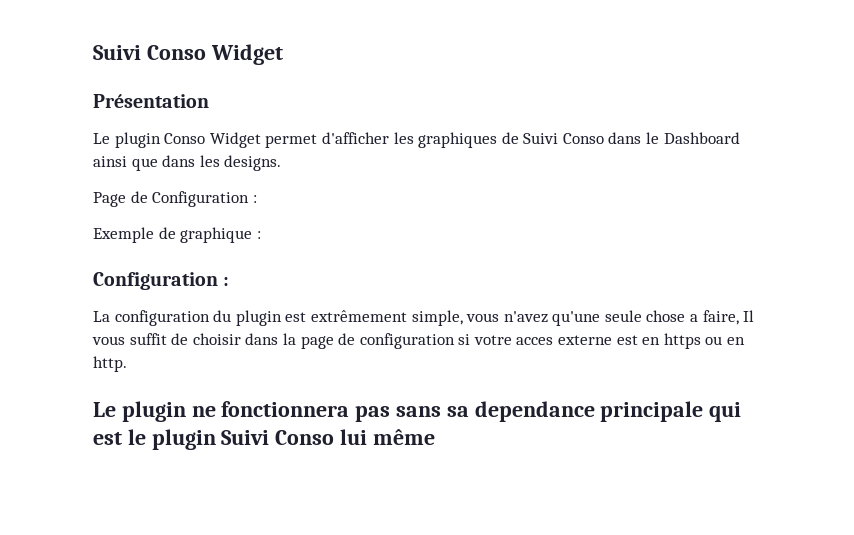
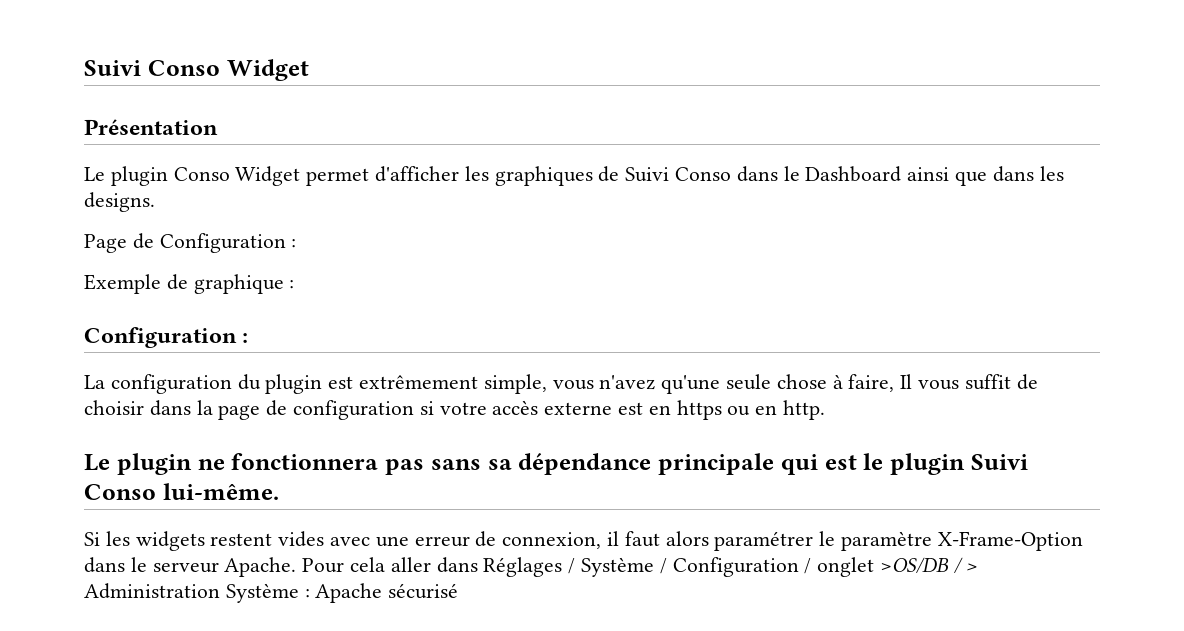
- La configuration du plugin est extrêmement simple, vous n'avez qu'une seule chose a faire, Il vous suffit de choisir dans la page de configuration si votre acces externe est en https ou en http.
+ La configuration du plugin est extrêmement simple, vous n'avez qu'une seule chose à faire, Il vous suffit de choisir dans la page de configuration si votre accès externe est en https ou en http.
- Le plugin ne fonctionnera pas sans sa dependance principale qui est le plugin Suivi Conso lui même
+ Le plugin ne fonctionnera pas sans sa dépendance principale qui est le plugin Suivi Conso lui-même.
+ Si les widgets restent vides avec une erreur de connexion, il faut alors paramétrer le paramètre X-Frame-Option dans le serveur Apache. Pour cela aller dans Réglages / Système / Configuration / onglet >OS/DB / > Administration Système : Apache sécurisé

